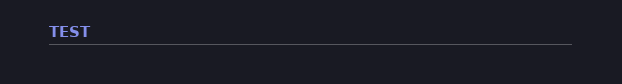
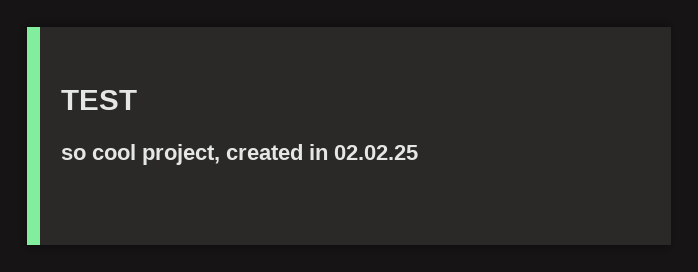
+ so cool project, created in 02.02.25

